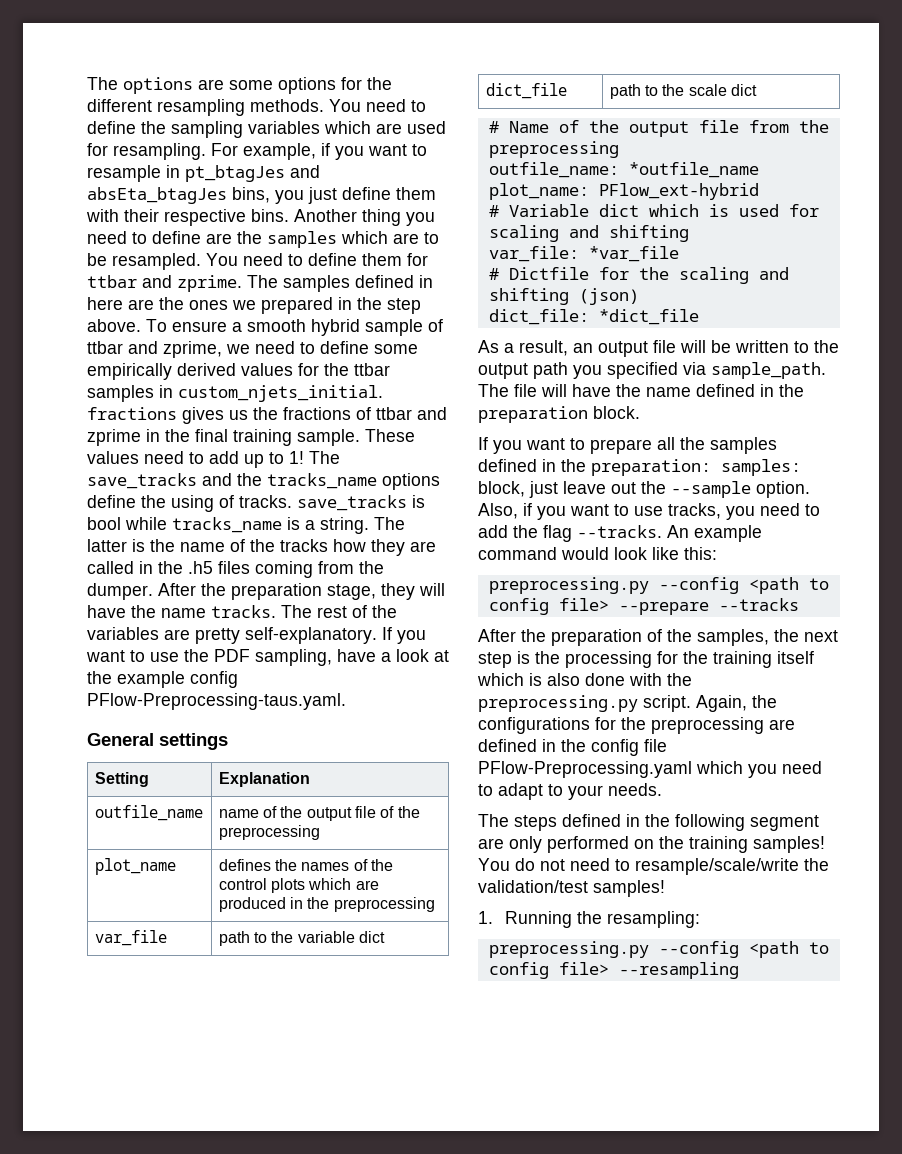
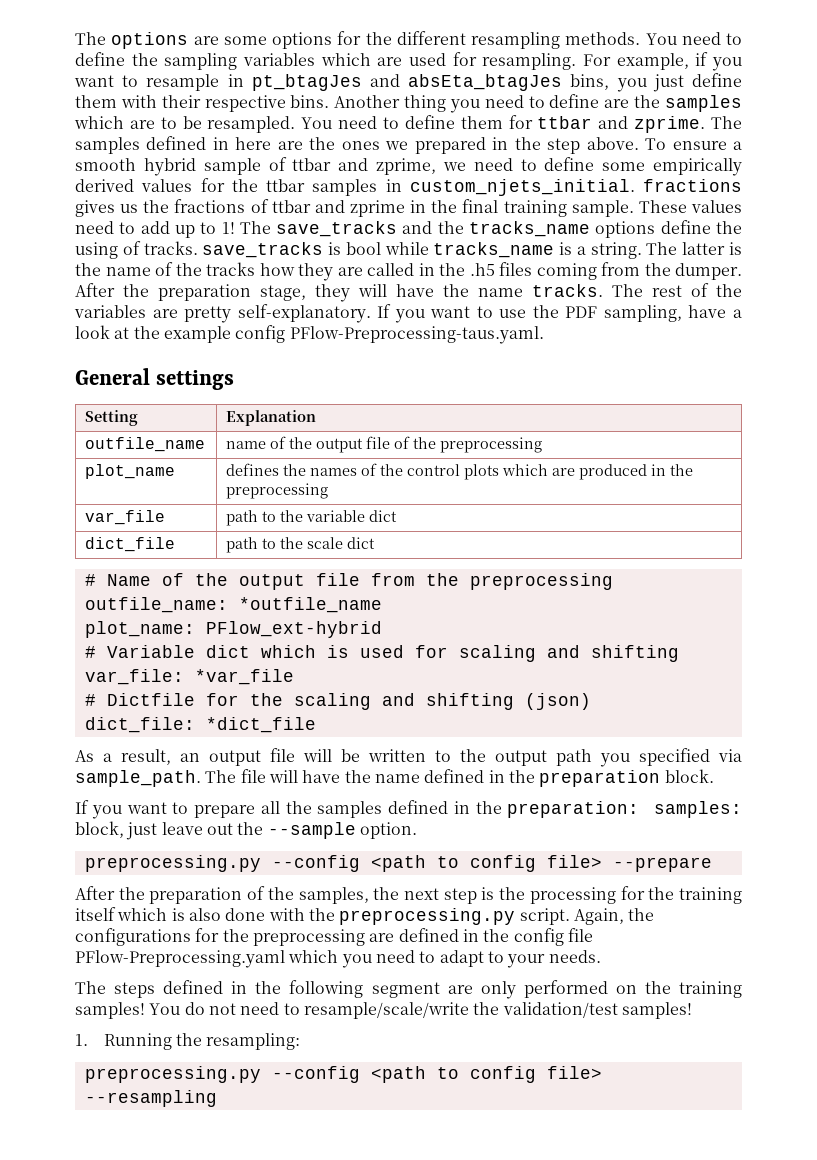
- Also, if you want to use tracks, you need to add the flag --tracks. An example command would look like this:
- preprocessing.py --config <path to config file> --prepare --tracks
+ preprocessing.py --config <path to config file> --prepare

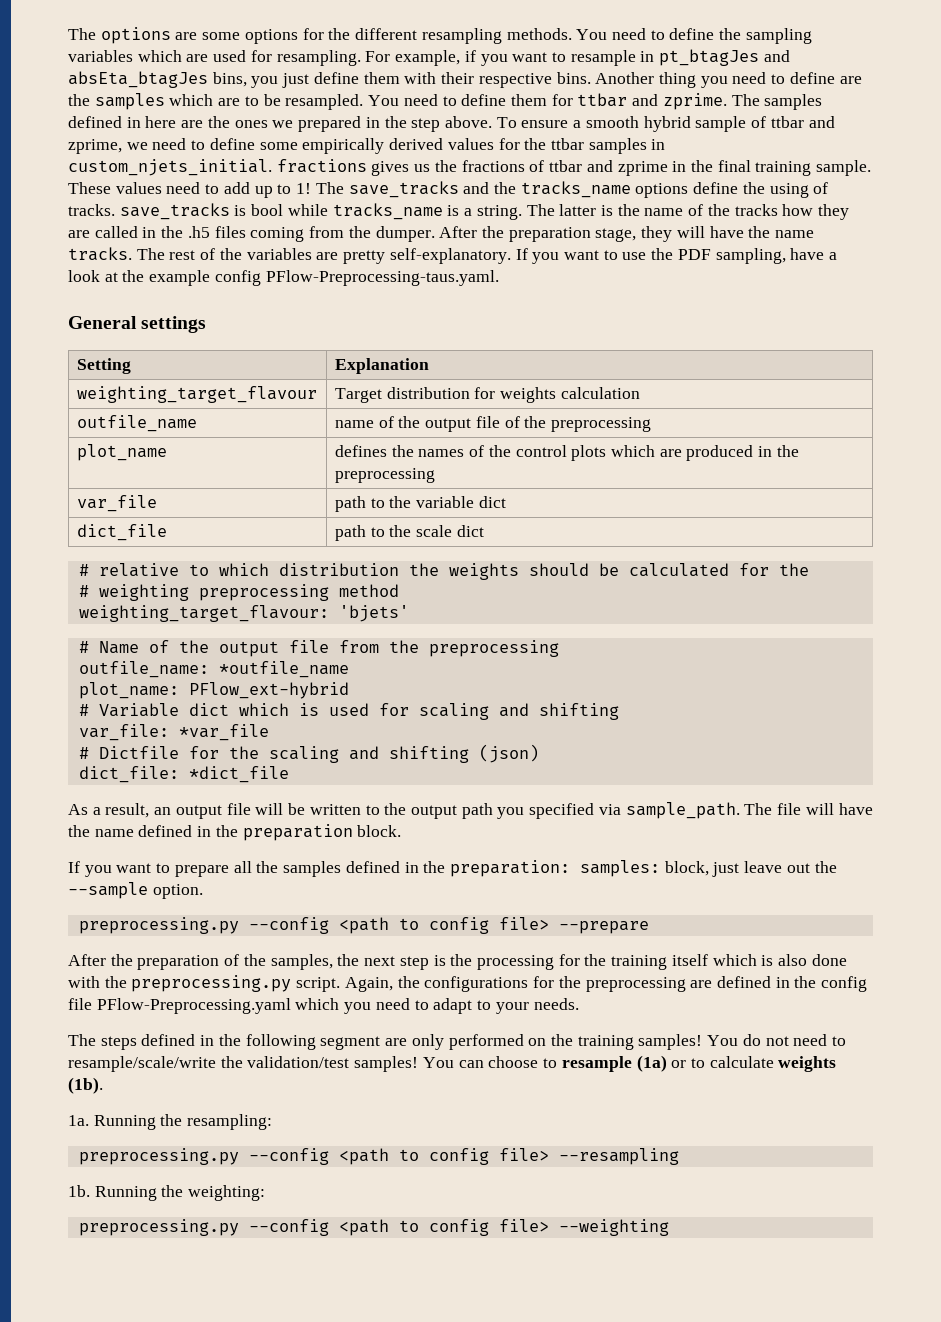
+ weighting_target_flavour | Target distribution for weights calculation
+ # relative to which distribution the weights should be calculated for the
+ # weighting preprocessing method
+ weighting_target_flavour: 'bjets'
- You do not need to resample/scale/write the validation/test samples!
- 1. Running the resampling:
+ You do not need to resample/scale/write the validation/test samples! You can choose to resample (1a) or to calculate weights (1b).
+ 1a. Running the resampling:
+ 1b. Running the weighting:
+ preprocessing.py --config <path to config file> --weighting

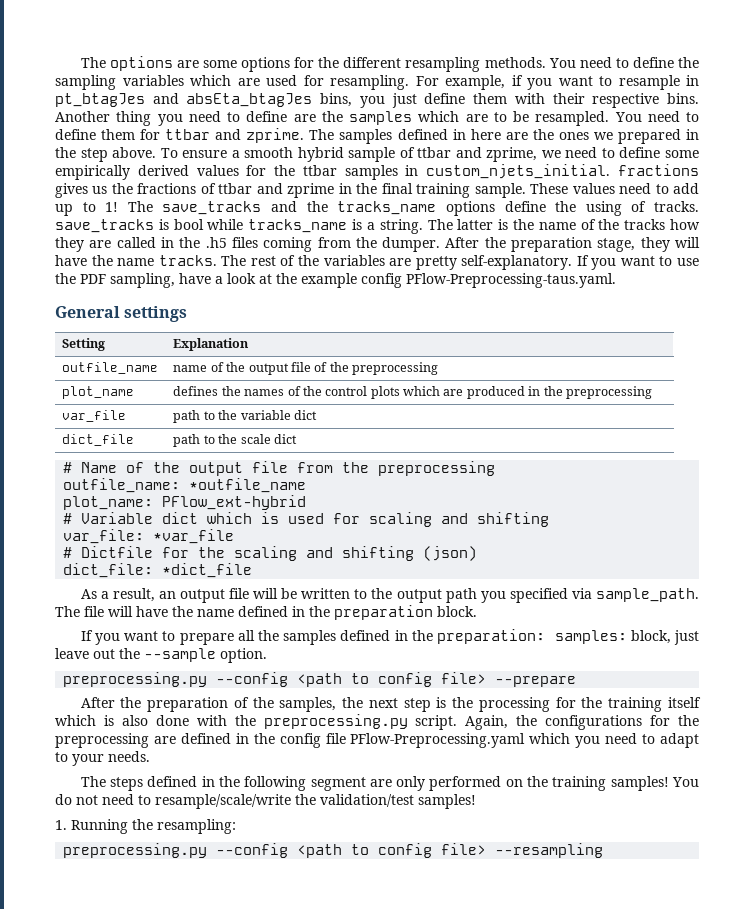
- weighting_target_flavour | Target distribution for weights calculation
- # relative to which distribution the weights should be calculated for the
- # weighting preprocessing method
- weighting_target_flavour: 'bjets'
- You do not need to resample/scale/write the validation/test samples! You can choose to resample (1a) or to calculate weights (1b).
- 1a. Running the resampling:
+ You do not need to resample/scale/write the validation/test samples!
+ 1. Running the resampling:
- 1b. Running the weighting:
- preprocessing.py --config <path to config file> --weighting

